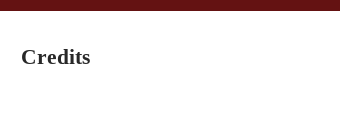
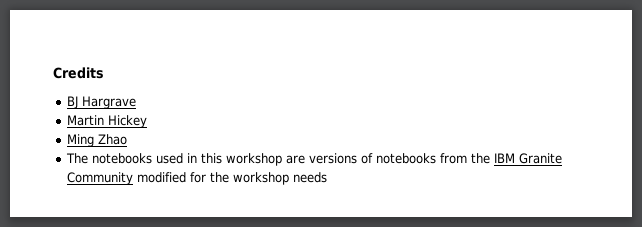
+ BJ Hargrave
+ Martin Hickey
+ Ming Zhao
+ The notebooks used in this workshop are versions of notebooks from the IBM Granite Community modified for the workshop needs

